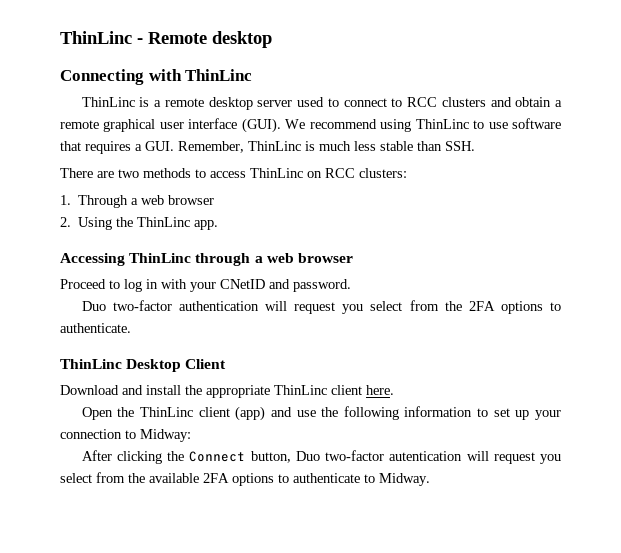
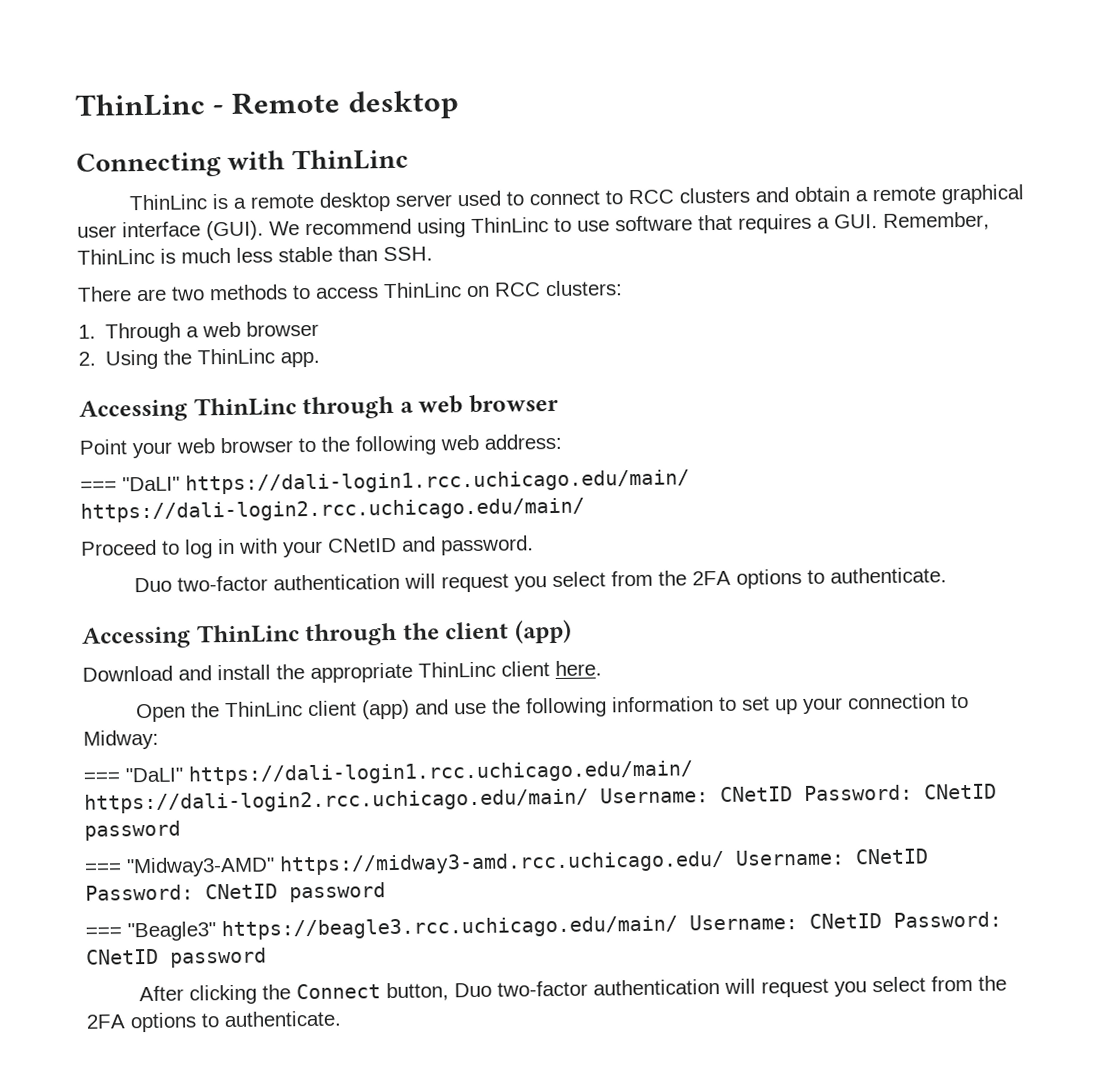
+ Point your web browser to the following web address:
+ === "DaLI" https://dali-login1.rcc.uchicago.edu/main/ https://dali-login2.rcc.uchicago.edu/main/
- ThinLinc Desktop Client
+ Accessing ThinLinc through the client (app)
+ === "DaLI" https://dali-login1.rcc.uchicago.edu/main/ https://dali-login2.rcc.uchicago.edu/main/ Username: CNetID Password: CNetID password
+ === "Midway3-AMD" https://midway3-amd.rcc.uchicago.edu/ Username: CNetID Password: CNetID password
+ === "Beagle3" https://beagle3.rcc.uchicago.edu/main/ Username: CNetID Password: CNetID password
- After clicking the Connect button, Duo two-factor autentication will request you select from the available 2FA options to authenticate to Midway.
+ After clicking the Connect button, Duo two-factor authentication will request you select from the 2FA options to authenticate.

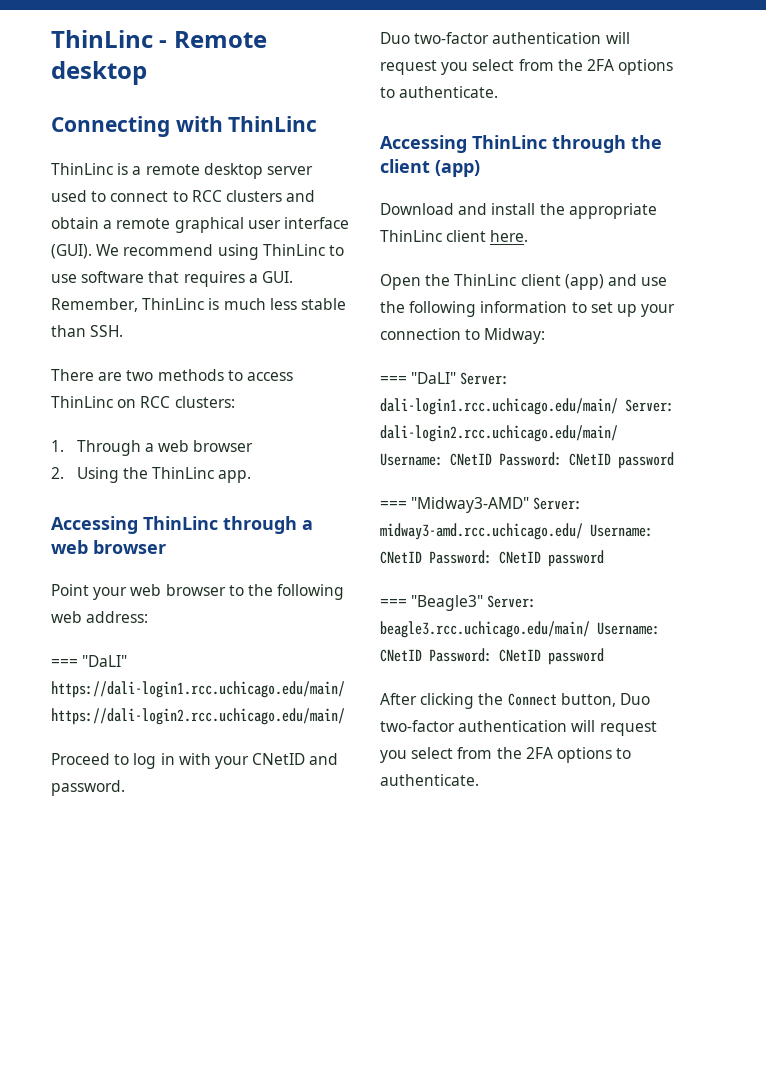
- === "DaLI" https://dali-login1.rcc.uchicago.edu/main/ https://dali-login2.rcc.uchicago.edu/main/ Username: CNetID Password: CNetID password
+ === "DaLI" Server: dali-login1.rcc.uchicago.edu/main/ Server: dali-login2.rcc.uchicago.edu/main/ Username: CNetID Password: CNetID password
- === "Midway3-AMD" https://midway3-amd.rcc.uchicago.edu/ Username: CNetID Password: CNetID password
+ === "Midway3-AMD" Server: midway3-amd.rcc.uchicago.edu/ Username: CNetID Password: CNetID password
- === "Beagle3" https://beagle3.rcc.uchicago.edu/main/ Username: CNetID Password: CNetID password
+ === "Beagle3" Server: beagle3.rcc.uchicago.edu/main/ Username: CNetID Password: CNetID password

